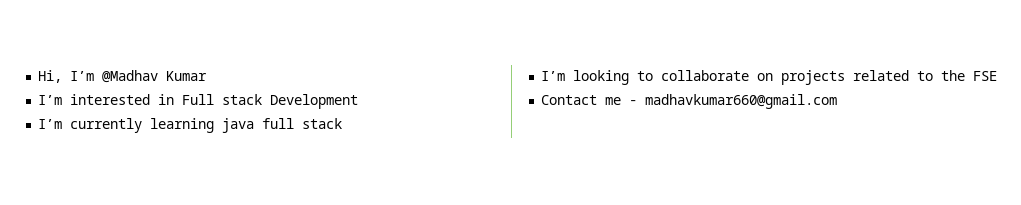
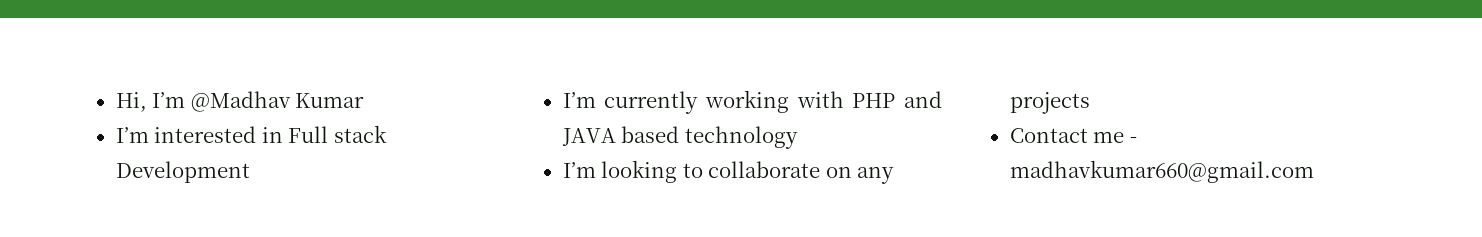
- I’m currently learning java full stack
+ I’m currently working with PHP and JAVA based technology
- I’m looking to collaborate on projects related to the FSE
+ I’m looking to collaborate on any projects

